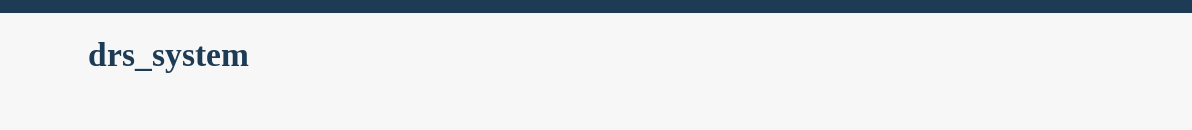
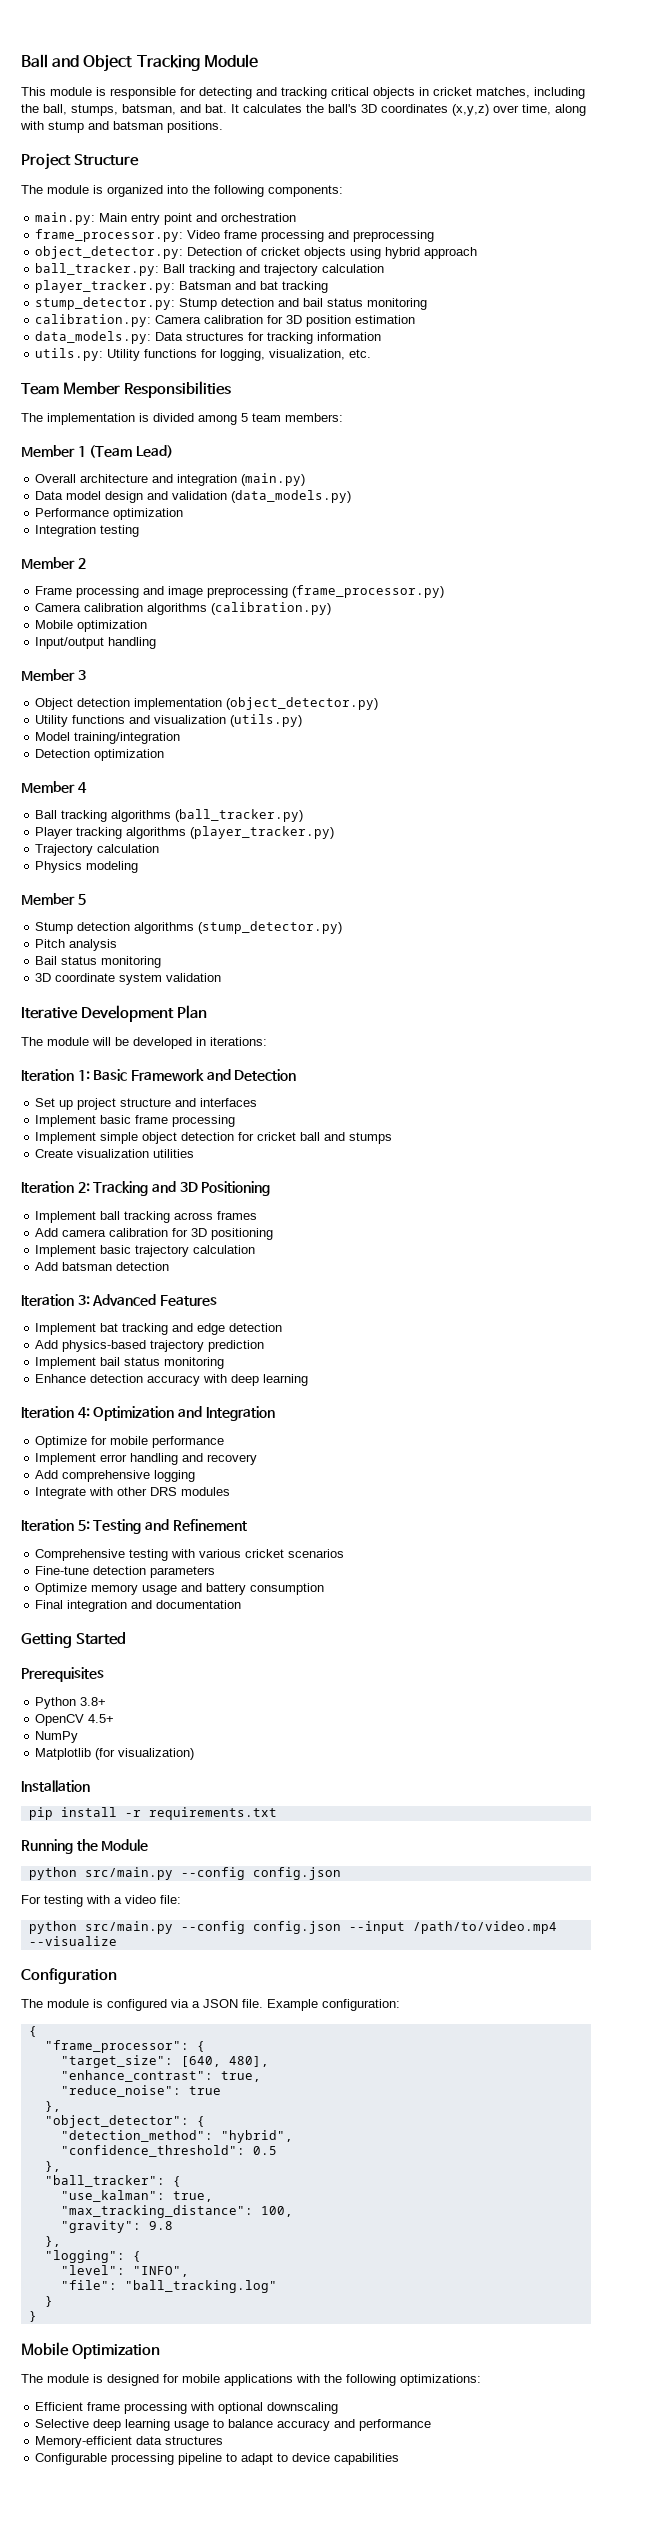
- drs_system
+ Ball and Object Tracking Module
+ This module is responsible for detecting and tracking critical objects in cricket matches, including the ball, stumps, batsman, and bat. It calculates the ball's 3D coordinates (x,y,z) over time, along with stump and batsman positions.
+ Project Structure
+ The module is organized into the following components:
+ main.py: Main entry point and orchestration
+ frame_processor.py: Video frame processing and preprocessing
+ object_detector.py: Detection of cricket objects using hybrid approach
+ ball_tracker.py: Ball tracking and trajectory calculation
+ player_tracker.py: Batsman and bat tracking
+ stump_detector.py: Stump detection and bail status monitoring
+ calibration.py: Camera calibration for 3D position estimation
+ data_models.py: Data structures for tracking information
+ utils.py: Utility functions for logging, visualization, etc.
+ Team Member Responsibilities
+ The implementation is divided among 5 team members:
+ Member 1 (Team Lead)
+ Overall architecture and integration (main.py)
+ Data model design and validation (data_models.py)
+ Performance optimization
+ Integration testing
+ Member 2
+ Frame processing and image preprocessing (frame_processor.py)
+ Camera calibration algorithms (calibration.py)
+ Mobile optimization
+ Input/output handling
+ Member 3
+ Object detection implementation (object_detector.py)
+ Utility functions and visualization (utils.py)
+ Model training/integration
+ Detection optimization
+ Member 4
+ Ball tracking algorithms (ball_tracker.py)
+ Player tracking algorithms (player_tracker.py)
+ Trajectory calculation
+ Physics modeling
+ Member 5
+ Stump detection algorithms (stump_detector.py)
+ Pitch analysis
+ Bail status monitoring
+ 3D coordinate system validation
+ Iterative Development Plan
+ The module will be developed in iterations:
+ Iteration 1: Basic Framework and Detection
+ Set up project structure and interfaces
+ Implement basic frame processing
+ Implement simple object detection for cricket ball and stumps
+ Create visualization utilities
+ Iteration 2: Tracking and 3D Positioning
+ Implement ball tracking across frames
+ Add camera calibration for 3D positioning
+ Implement basic trajectory calculation
+ Add batsman detection
+ Iteration 3: Advanced Features
+ Implement bat tracking and edge detection
+ Add physics-based trajectory prediction
+ Implement bail status monitoring
+ Enhance detection accuracy with deep learning
+ Iteration 4: Optimization and Integration
+ Optimize for mobile performance
+ Implement error handling and recovery
+ Add comprehensive logging
+ Integrate with other DRS modules
+ Iteration 5: Testing and Refinement
+ Comprehensive testing with various cricket scenarios
+ Fine-tune detection parameters
+ Optimize memory usage and battery consumption
+ Final integration and documentation
+ Getting Started
+ Prerequisites
+ Python 3.8+
+ OpenCV 4.5+
+ NumPy
+ Matplotlib (for visualization)
+ Installation
+ pip install -r requirements.txt
+ Running the Module
+ python src/main.py --config config.json
+ For testing with a video file:
+ python src/main.py --config config.json --input /path/to/video.mp4 --visualize
+ Configuration
+ The module is configured via a JSON file. Example configuration:
+ {
+ "frame_processor": {
+ "target_size": [640, 480],
+ "enhance_contrast": true,
+ "reduce_noise": true
+ },
+ "object_detector": {
+ "detection_method": "hybrid",
+ "confidence_threshold": 0.5
+ },
+ "ball_tracker": {
+ "use_kalman": true,
+ "max_tracking_distance": 100,
+ "gravity": 9.8
+ },
+ "logging": {
+ "level": "INFO",
+ "file": "ball_tracking.log"
+ }
+ }
+ Mobile Optimization
+ The module is designed for mobile applications with the following optimizations:
+ Efficient frame processing with optional downscaling
+ Selective deep learning usage to balance accuracy and performance
+ Memory-efficient data structures
+ Configurable processing pipeline to adapt to device capabilities

